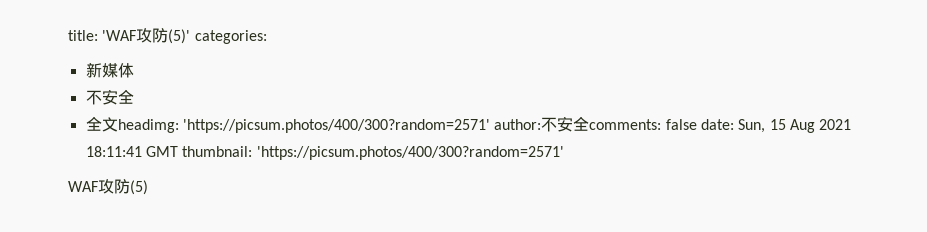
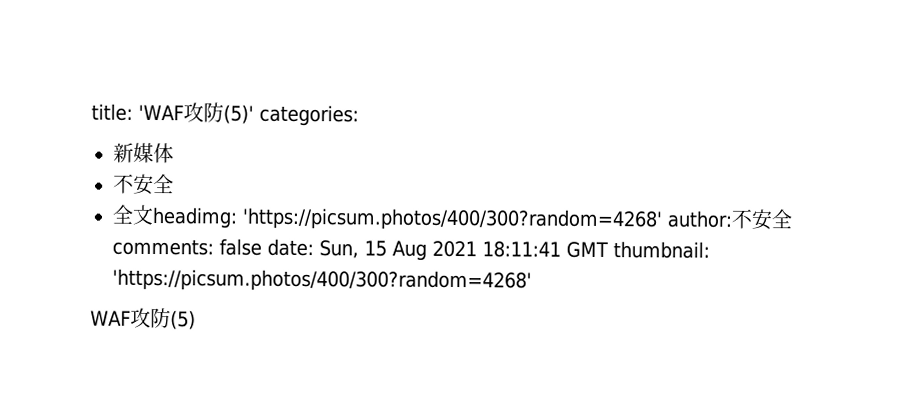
- 全文headimg: 'https://picsum.photos/400/300?random=2571' author:不安全comments: false date: Sun, 15 Aug 2021 18:11:41 GMT thumbnail: 'https://picsum.photos/400/300?random=2571'
+ 全文headimg: 'https://picsum.photos/400/300?random=4268' author:不安全comments: false date: Sun, 15 Aug 2021 18:11:41 GMT thumbnail: 'https://picsum.photos/400/300?random=4268'

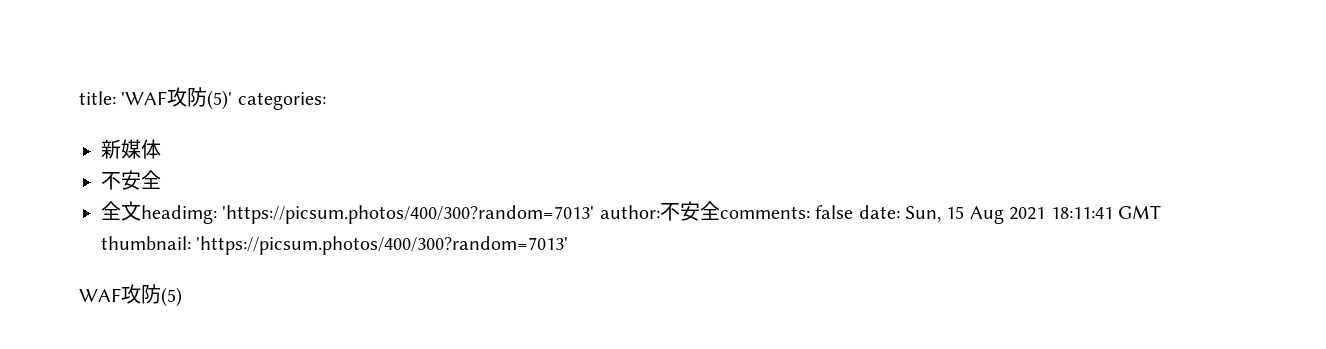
- 全文headimg: 'https://picsum.photos/400/300?random=4268' author:不安全comments: false date: Sun, 15 Aug 2021 18:11:41 GMT thumbnail: 'https://picsum.photos/400/300?random=4268'
+ 全文headimg: 'https://picsum.photos/400/300?random=7013' author:不安全comments: false date: Sun, 15 Aug 2021 18:11:41 GMT thumbnail: 'https://picsum.photos/400/300?random=7013'

